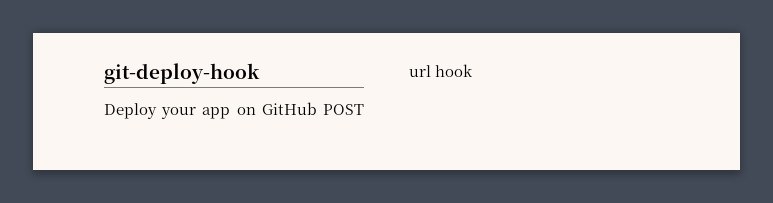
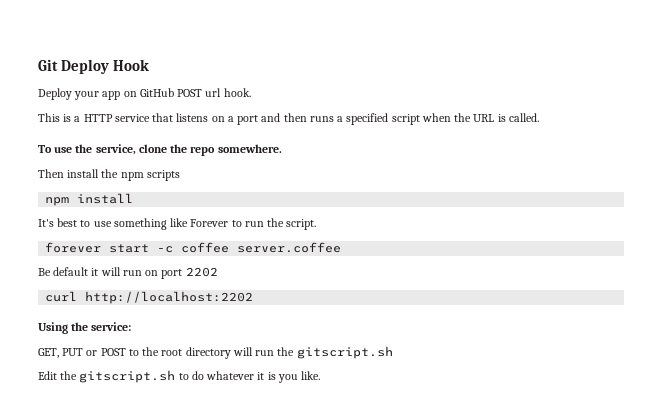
- git-deploy-hook
+ Git Deploy Hook
- Deploy your app on GitHub POST url hook
+ Deploy your app on GitHub POST url hook.
+ This is a HTTP service that listens on a port and then runs a specified script when the URL is called.
+ To use the service, clone the repo somewhere.
+ Then install the npm scripts
+ npm install
+ It's best to use something like Forever to run the script.
+ forever start -c coffee server.coffee
+ Be default it will run on port 2202
+ curl http://localhost:2202
+ Using the service:
+ GET, PUT or POST to the root directory will run the gitscript.sh
+ Edit the gitscript.sh to do whatever it is you like.

